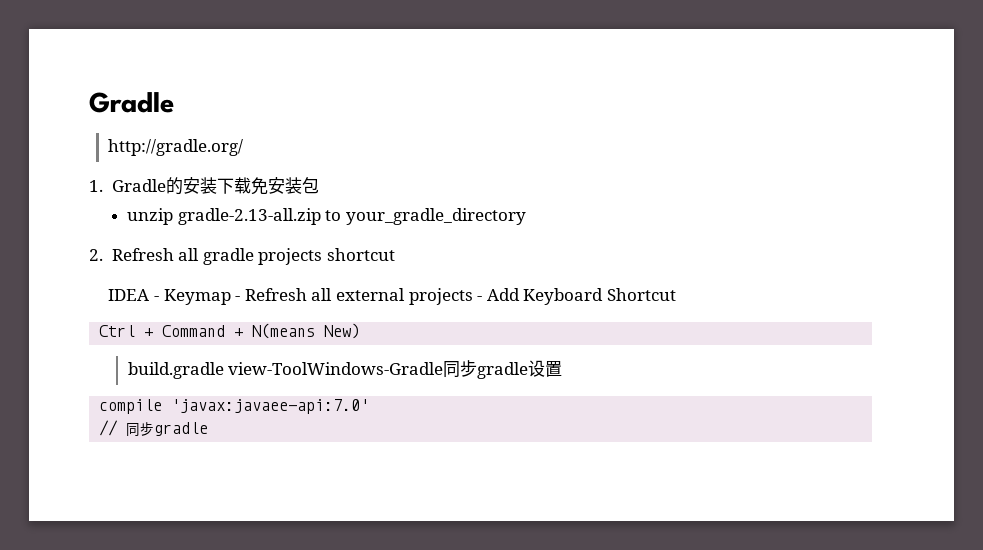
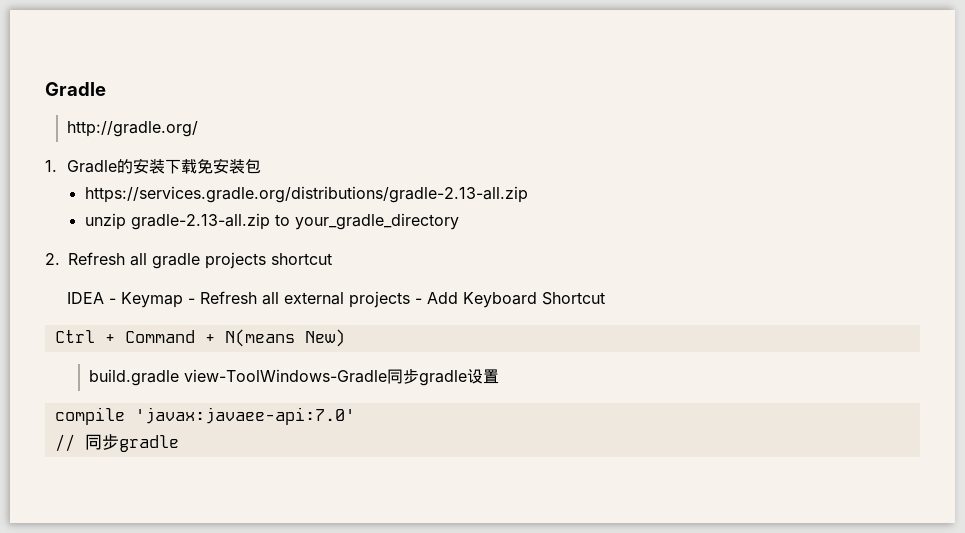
+ https://services.gradle.org/distributions/gradle-2.13-all.zip

